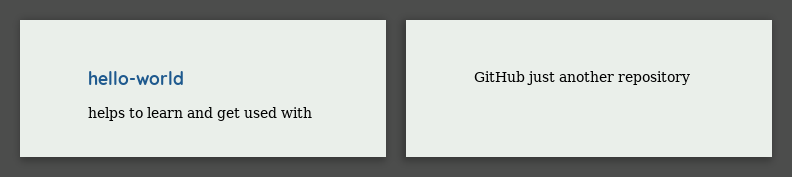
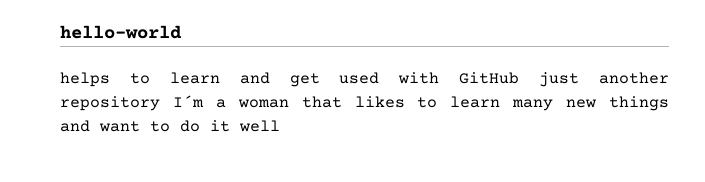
- helps to learn and get used with GitHub just another repository
+ helps to learn and get used with GitHub just another repository I´m a woman that likes to learn many new things and want to do it well

